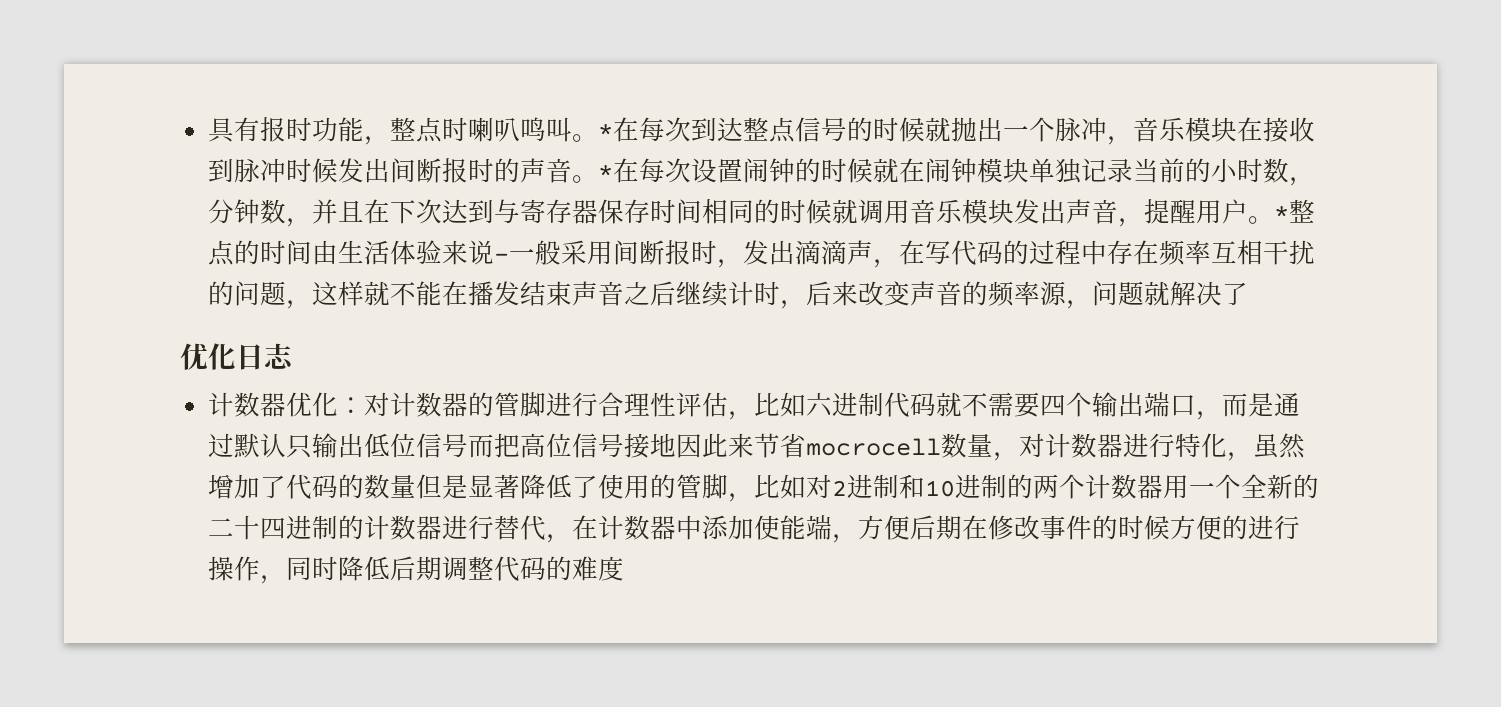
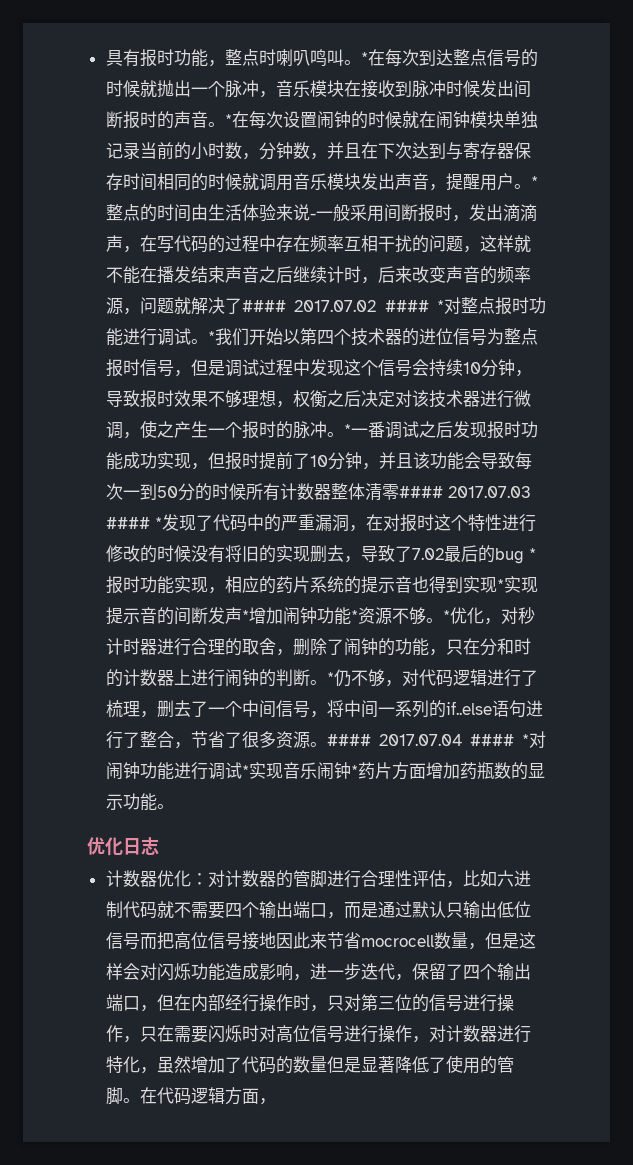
- *整点的时间由生活体验来说-一般采用间断报时，发出滴滴声，在写代码的过程中存在频率互相干扰的问题，这样就不能在播发结束声音之后继续计时，后来改变声音的频率源，问题就解决了
+ *整点的时间由生活体验来说-一般采用间断报时，发出滴滴声，在写代码的过程中存在频率互相干扰的问题，这样就不能在播发结束声音之后继续计时，后来改变声音的频率源，问题就解决了#### 2017.07.02 #### *对整点报时功能进行调试。*我们开始以第四个技术器的进位信号为整点报时信号，但是调试过程中发现这个信号会持续10分钟，导致报时效果不够理想，权衡之后决定对该技术器进行微调，使之产生一个报时的脉冲。*一番调试之后发现报时功能成功实现，但报时提前了10分钟，并且该功能会导致每次一到50分的时候所有计数器整体清零#### 2017.07.03 #### *发现了代码中的严重漏洞，在对报时这个特性进行修改的时候没有将旧的实现删去，导致了7.02最后的bug *报时功能实现，相应的药片系统的提示音也得到实现*实现提示音的间断发声*增加闹钟功能*资源不够。*优化，对秒计时器进行合理的取舍，删除了闹钟的功能，只在分和时的计数器上进行闹钟的判断。*仍不够，对代码逻辑进行了梳理，删去了一个中间信号，将中间一系列的if..else语句进行了整合，节省了很多资源。#### 2017.07.04 #### *对闹钟功能进行调试*实现音乐闹钟*药片方面增加药瓶数的显示功能。
- 计数器优化：对计数器的管脚进行合理性评估，比如六进制代码就不需要四个输出端口，而是通过默认只输出低位信号而把高位信号接地因此来节省mocrocell数量，对计数器进行特化，虽然增加了代码的数量但是显著降低了使用的管脚，比如对2进制和10进制的两个计数器用一个全新的二十四进制的计数器进行替代，在计数器中添加使能端，方便后期在修改事件的时候方便的进行操作，同时降低后期调整代码的难度
+ 计数器优化：对计数器的管脚进行合理性评估，比如六进制代码就不需要四个输出端口，而是通过默认只输出低位信号而把高位信号接地因此来节省mocrocell数量，但是这样会对闪烁功能造成影响，进一步迭代，保留了四个输出端口，但在内部经行操作时，只对第三位的信号进行操作，只在需要闪烁时对高位信号进行操作，对计数器进行特化，虽然增加了代码的数量但是显著降低了使用的管脚。在代码逻辑方面，

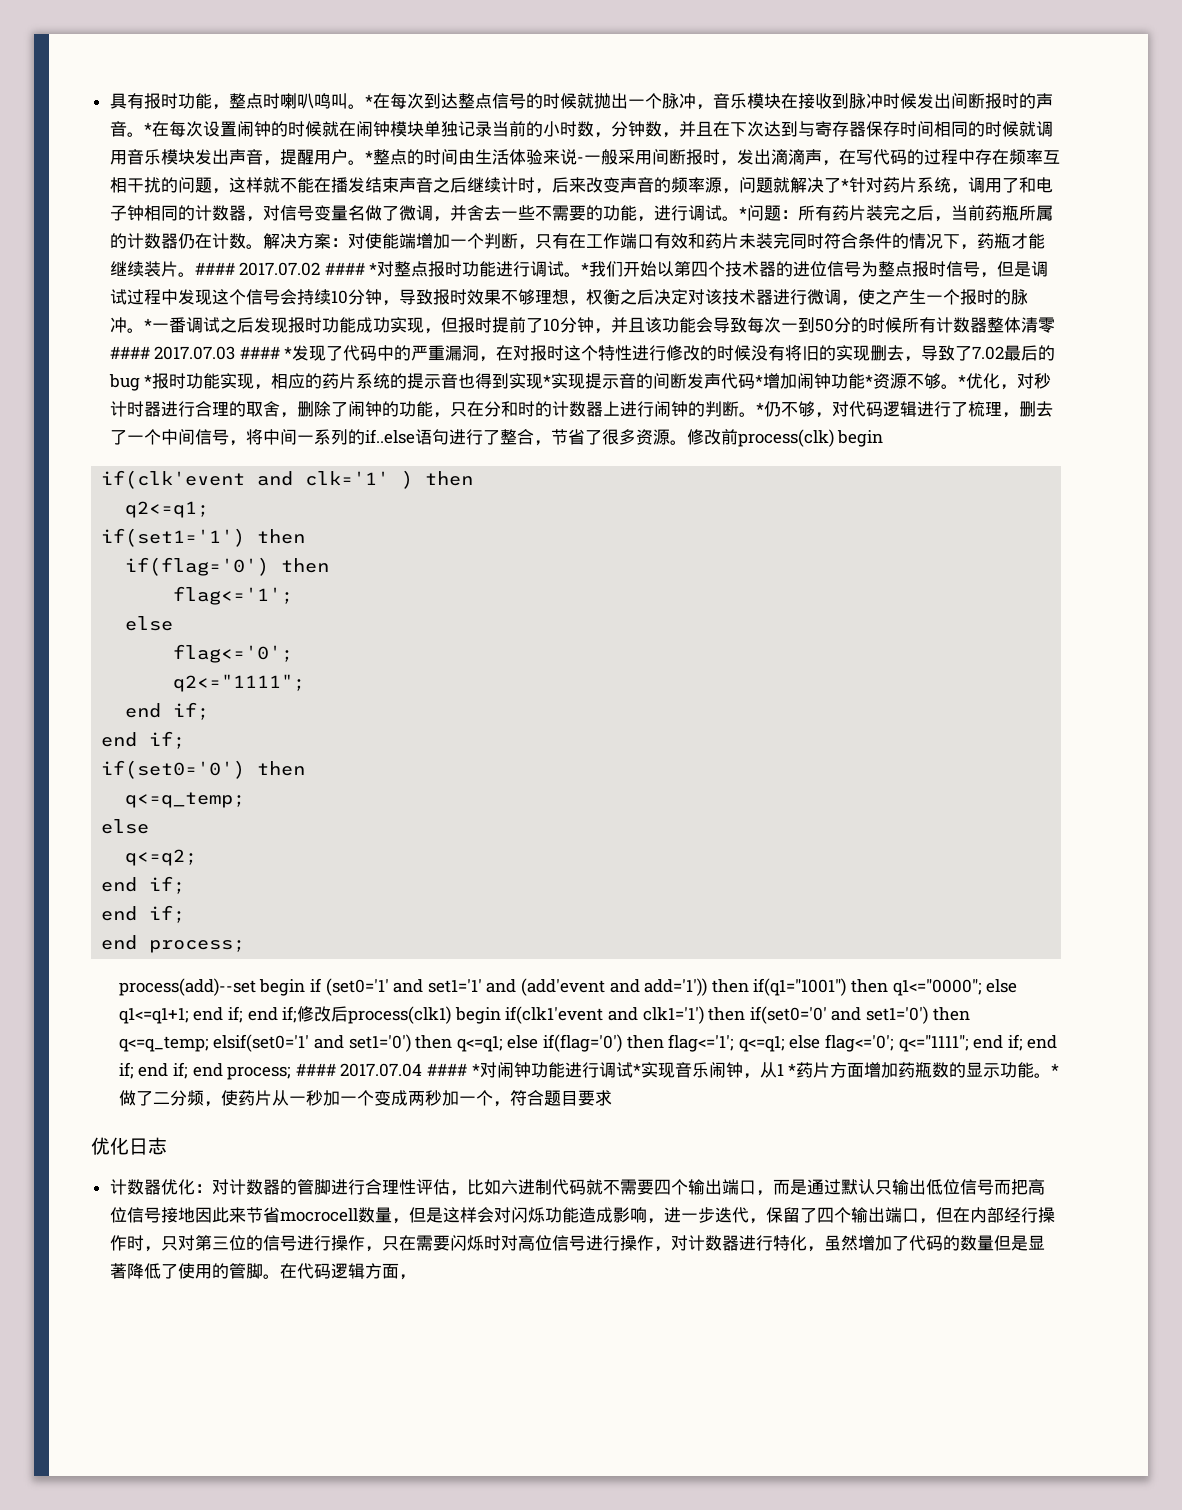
- *整点的时间由生活体验来说-一般采用间断报时，发出滴滴声，在写代码的过程中存在频率互相干扰的问题，这样就不能在播发结束声音之后继续计时，后来改变声音的频率源，问题就解决了#### 2017.07.02 #### *对整点报时功能进行调试。
+ *整点的时间由生活体验来说-一般采用间断报时，发出滴滴声，在写代码的过程中存在频率互相干扰的问题，这样就不能在播发结束声音之后继续计时，后来改变声音的频率源，问题就解决了*针对药片系统，调用了和电子钟相同的计数器，对信号变量名做了微调，并舍去一些不需要的功能，进行调试。*问题：所有药片装完之后，当前药瓶所属的计数器仍在计数。解决方案：对使能端增加一个判断，只有在工作端口有效和药片未装完同时符合条件的情况下，药瓶才能继续装片。#### 2017.07.02 #### *对整点报时功能进行调试。
- *一番调试之后发现报时功能成功实现，但报时提前了10分钟，并且该功能会导致每次一到50分的时候所有计数器整体清零#### 2017.07.03 #### *发现了代码中的严重漏洞，在对报时这个特性进行修改的时候没有将旧的实现删去，导致了7.02最后的bug *报时功能实现，相应的药片系统的提示音也得到实现*实现提示音的间断发声*增加闹钟功能*资源不够。
+ *一番调试之后发现报时功能成功实现，但报时提前了10分钟，并且该功能会导致每次一到50分的时候所有计数器整体清零#### 2017.07.03 #### *发现了代码中的严重漏洞，在对报时这个特性进行修改的时候没有将旧的实现删去，导致了7.02最后的bug *报时功能实现，相应的药片系统的提示音也得到实现*实现提示音的间断发声代码*增加闹钟功能*资源不够。
- #### 2017.07.04 #### *对闹钟功能进行调试*实现音乐闹钟*药片方面增加药瓶数的显示功能。
+ 修改前process(clk) begin
+ if(clk'event and clk='1' ) then
+ q2<=q1;
+ if(set1='1') then
+ if(flag='0') then
+ flag<='1';
+ else
+ flag<='0';
+ q2<="1111";
+ end if;
+ end if;
+ if(set0='0') then
+ q<=q_temp;
+ else
+ q<=q2;
+ end if;
+ end if;
+ end process;
+ process(add)--set begin if (set0='1' and set1='1' and (add'event and add='1')) then if(q1="1001") then q1<="0000"; else q1<=q1+1; end if; end if;修改后process(clk1) begin if(clk1'event and clk1='1') then if(set0='0' and set1='0') then q<=q_temp; elsif(set0='1' and set1='0') then q<=q1; else if(flag='0') then flag<='1'; q<=q1; else flag<='0'; q<="1111"; end if; end if; end if; end process; #### 2017.07.04 #### *对闹钟功能进行调试*实现音乐闹钟，从1 *药片方面增加药瓶数的显示功能。*做了二分频，使药片从一秒加一个变成两秒加一个，符合题目要求

